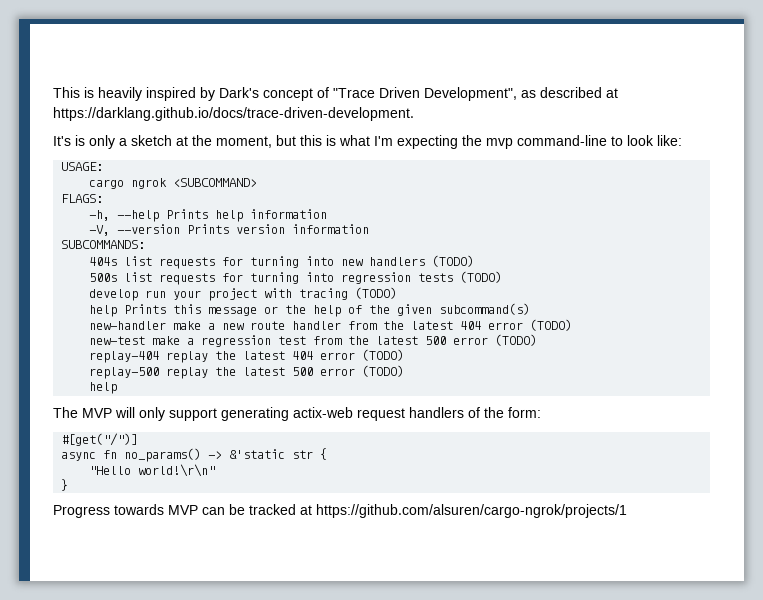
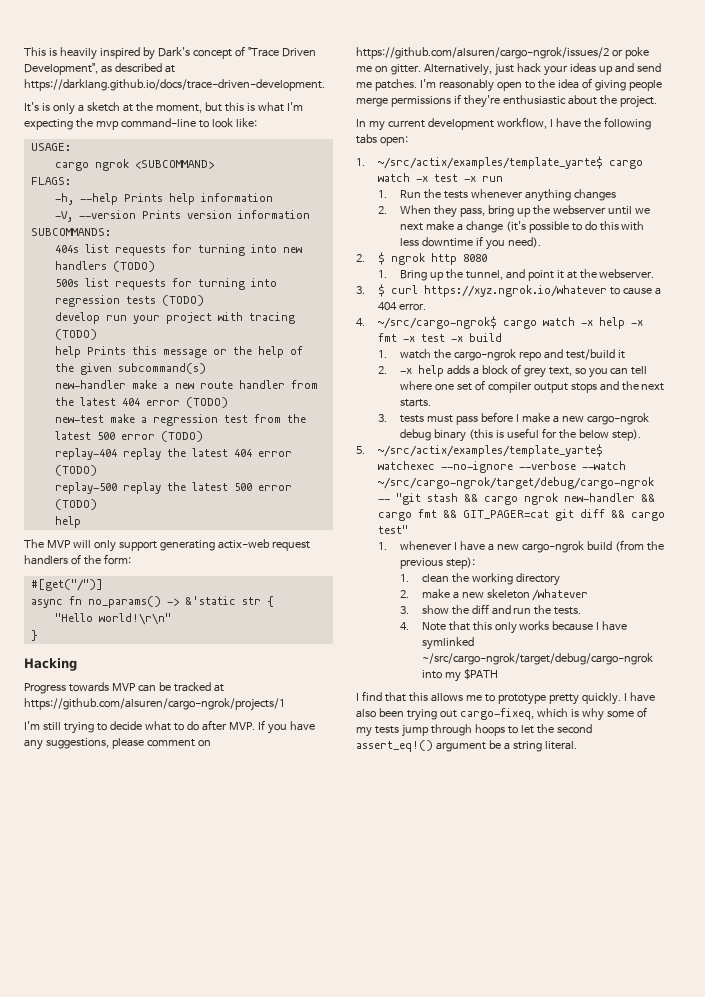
+ Hacking
+ I'm still trying to decide what to do after MVP. If you have any suggestions, please comment on https://github.com/alsuren/cargo-ngrok/issues/2 or poke me on gitter. Alternatively, just hack your ideas up and send me patches. I'm reasonably open to the idea of giving people merge permissions if they're enthusiastic about the project.
+ In my current development workflow, I have the following tabs open:
+ 1. ~/src/actix/examples/template_yarte$ cargo watch -x test -x run
+ 1. Run the tests whenever anything changes
+ 2. When they pass, bring up the webserver until we next make a change (it's possible to do this with less downtime if you need).
+ 2. $ ngrok http 8080
+ 1. Bring up the tunnel, and point it at the webserver.
+ 3. $ curl https://xyz.ngrok.io/whatever to cause a 404 error.
+ 4. ~/src/cargo-ngrok$ cargo watch -x help -x fmt -x test -x build
+ 1. watch the cargo-ngrok repo and test/build it
+ 2. -x help adds a block of grey text, so you can tell where one set of compiler output stops and the next starts.
+ 3. tests must pass before I make a new cargo-ngrok debug binary (this is useful for the below step).
+ 5. ~/src/actix/examples/template_yarte$ watchexec --no-ignore --verbose --watch ~/src/cargo-ngrok/target/debug/cargo-ngrok -- "git stash && cargo ngrok new-handler && cargo fmt && GIT_PAGER=cat git diff && cargo test"
+ 1. whenever I have a new cargo-ngrok build (from the previous step):
+ 1. clean the working directory
+ 2. make a new skeleton /whatever
+ 3. show the diff and run the tests.
+ 4. Note that this only works because I have symlinked ~/src/cargo-ngrok/target/debug/cargo-ngrok into my $PATH
+ I find that this allows me to prototype pretty quickly. I have also been trying out cargo-fixeq, which is why some of my tests jump through hoops to let the second assert_eq!() argument be a string literal.

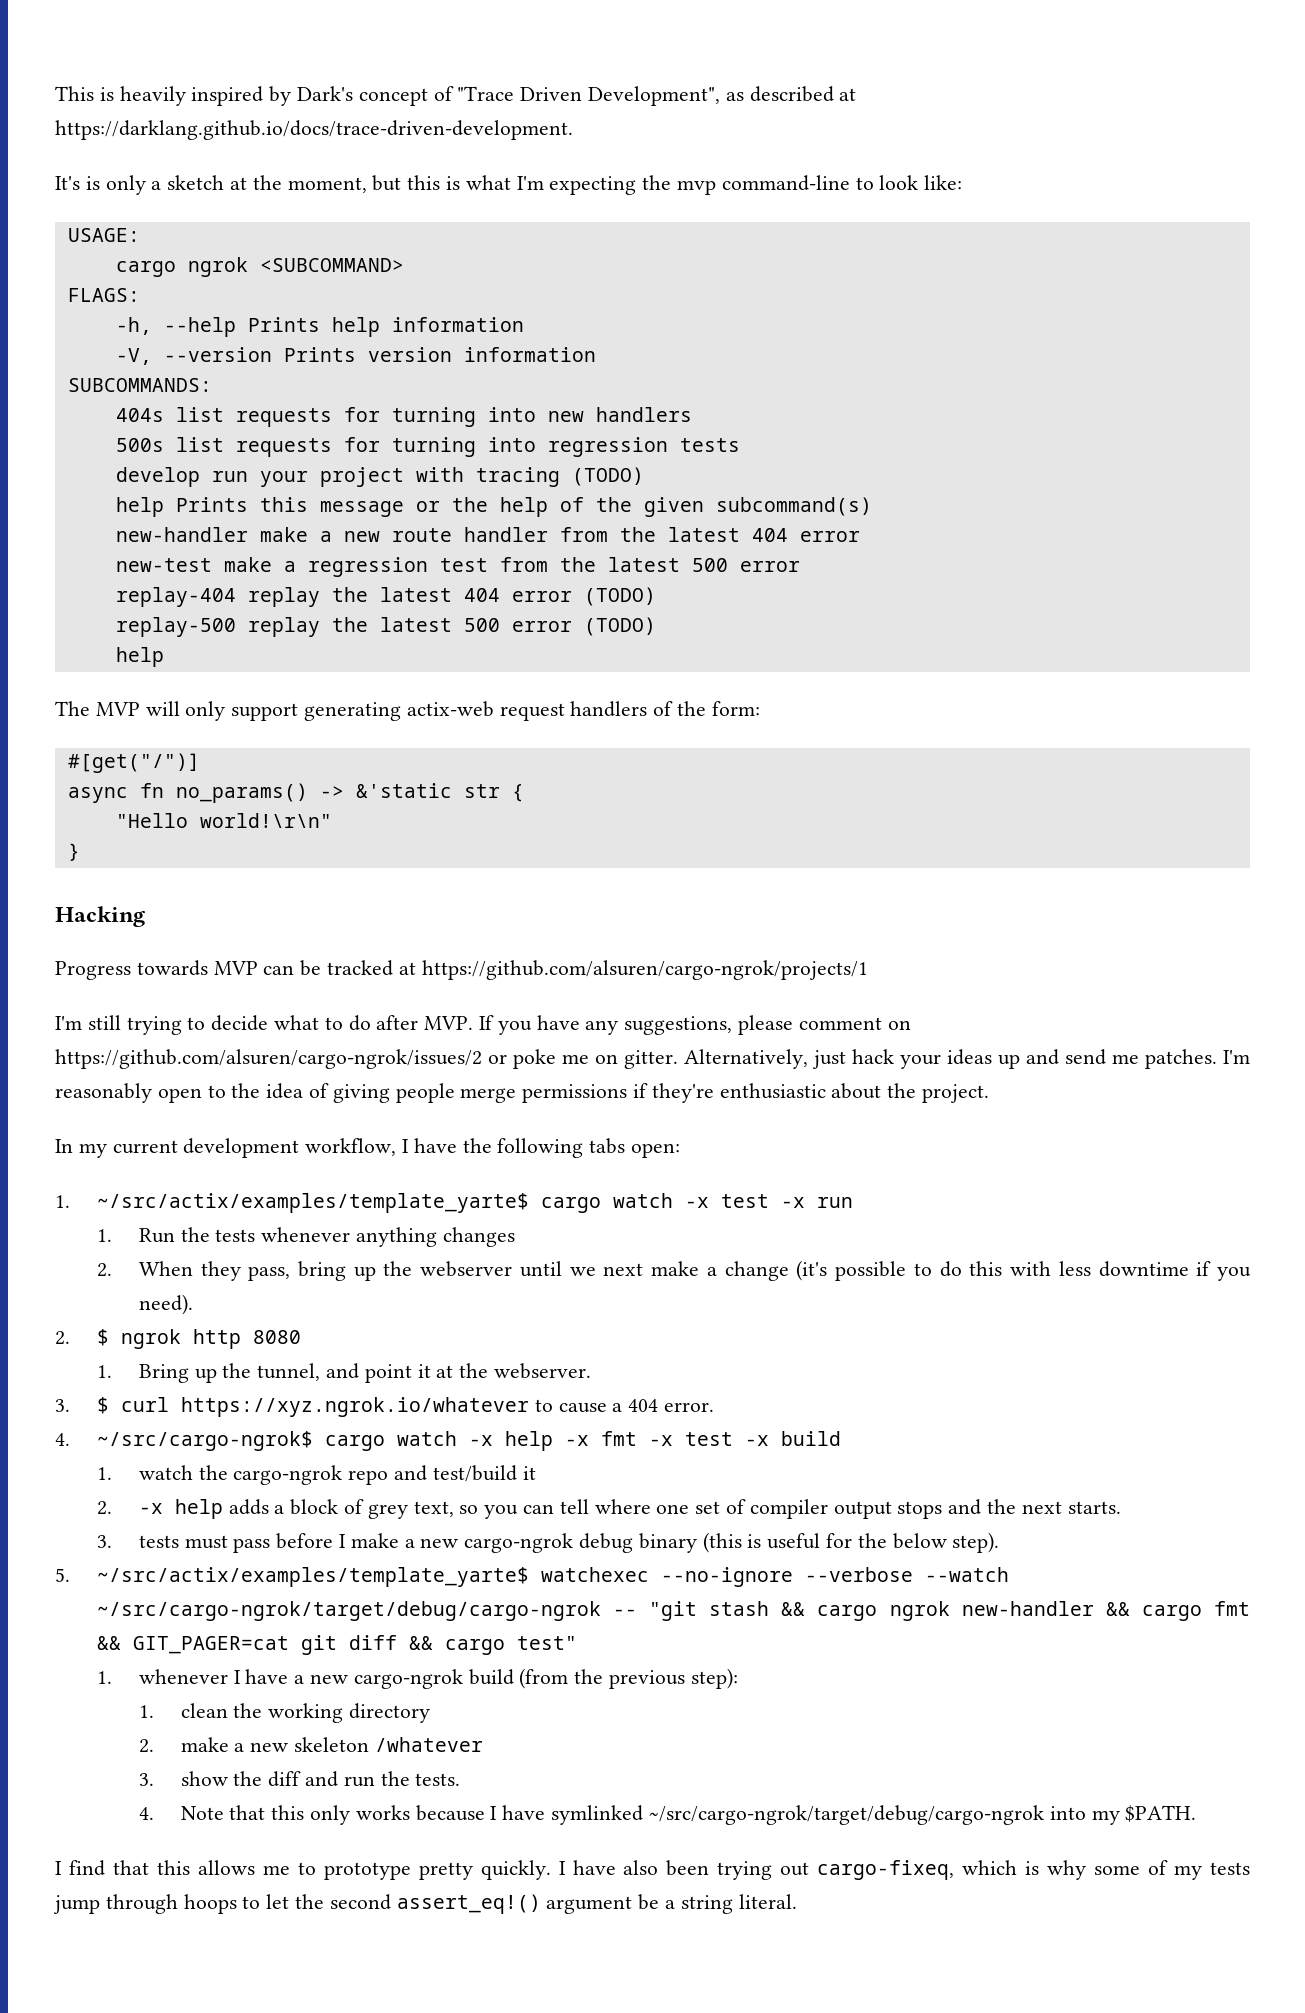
- 404s list requests for turning into new handlers (TODO)
+ 404s list requests for turning into new handlers
- 500s list requests for turning into regression tests (TODO)
+ 500s list requests for turning into regression tests
- new-handler make a new route handler from the latest 404 error (TODO)
+ new-handler make a new route handler from the latest 404 error
- new-test make a regression test from the latest 500 error (TODO)
+ new-test make a regression test from the latest 500 error
- 4. Note that this only works because I have symlinked ~/src/cargo-ngrok/target/debug/cargo-ngrok into my $PATH
+ 4. Note that this only works because I have symlinked ~/src/cargo-ngrok/target/debug/cargo-ngrok into my $PATH.

